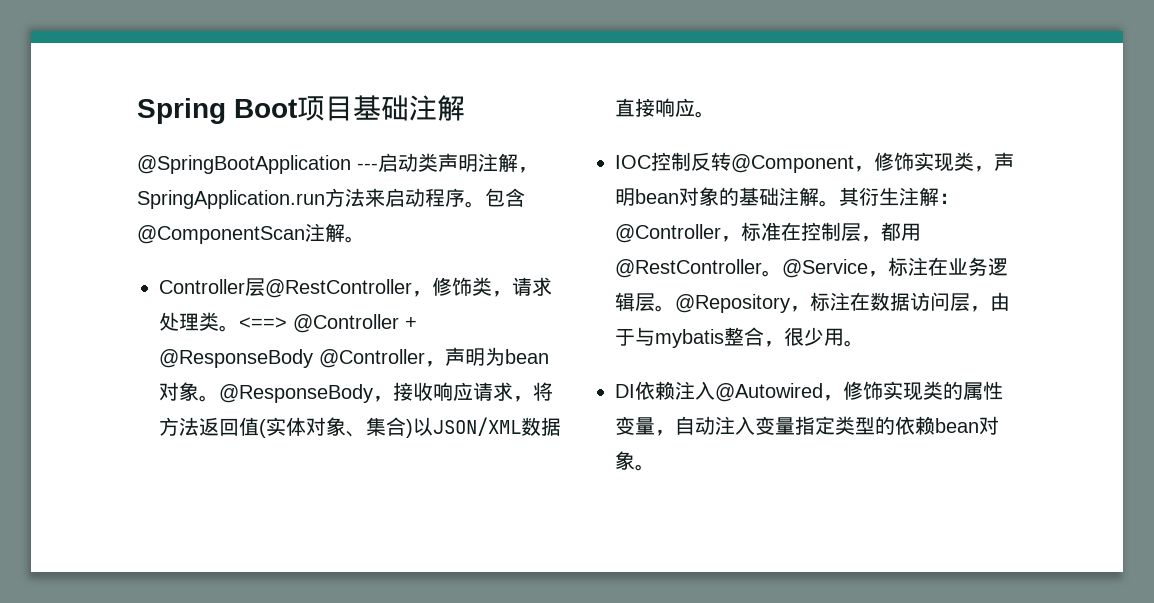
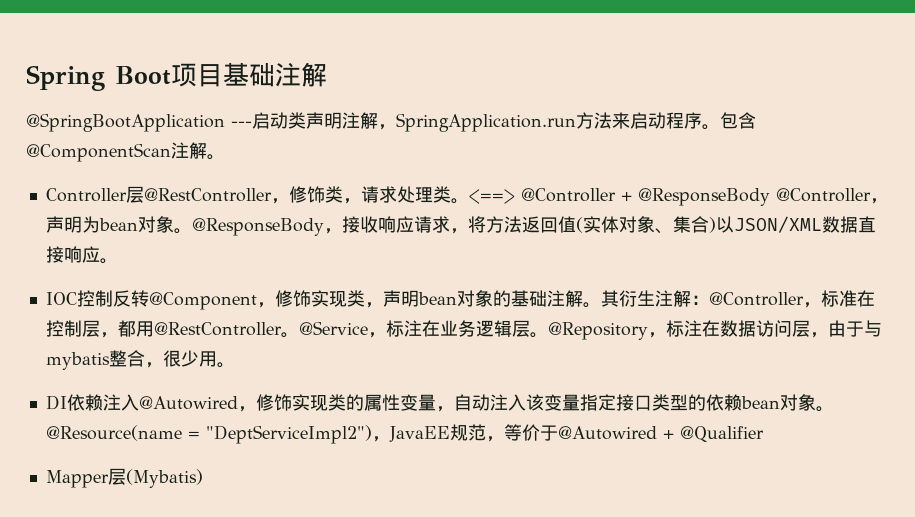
- DI依赖注入@Autowired，修饰实现类的属性变量，自动注入变量指定类型的依赖bean对象。
+ DI依赖注入@Autowired，修饰实现类的属性变量，自动注入该变量指定接口类型的依赖bean对象。
+ @Resource(name = "DeptServiceImpl2")，JavaEE规范，等价于@Autowired + @Qualifier
+ Mapper层(Mybatis)

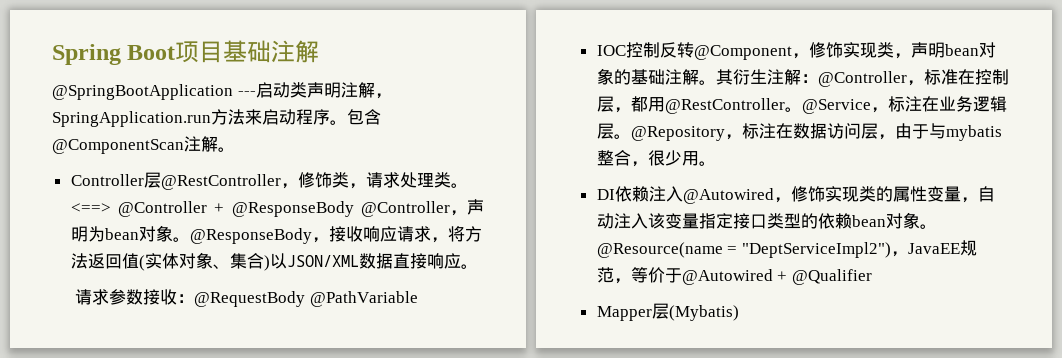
+ 请求参数接收：@RequestBody @PathVariable

